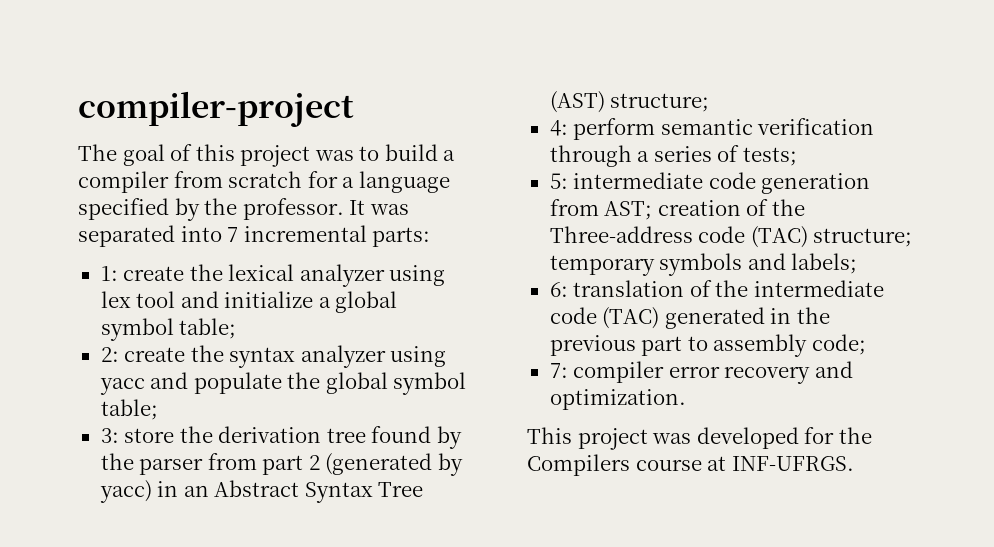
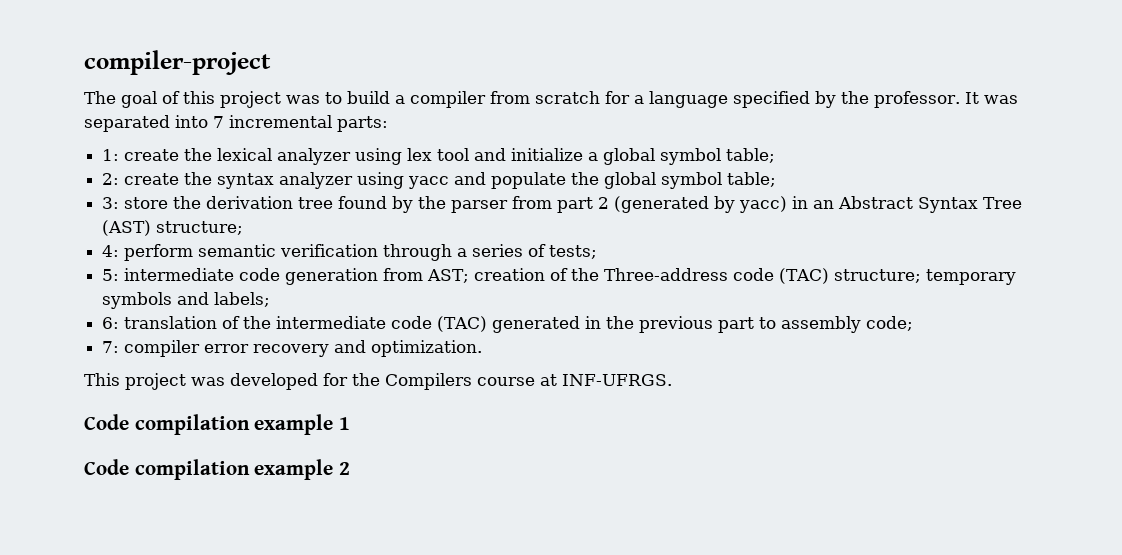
+ Code compilation example 1
+ Code compilation example 2

